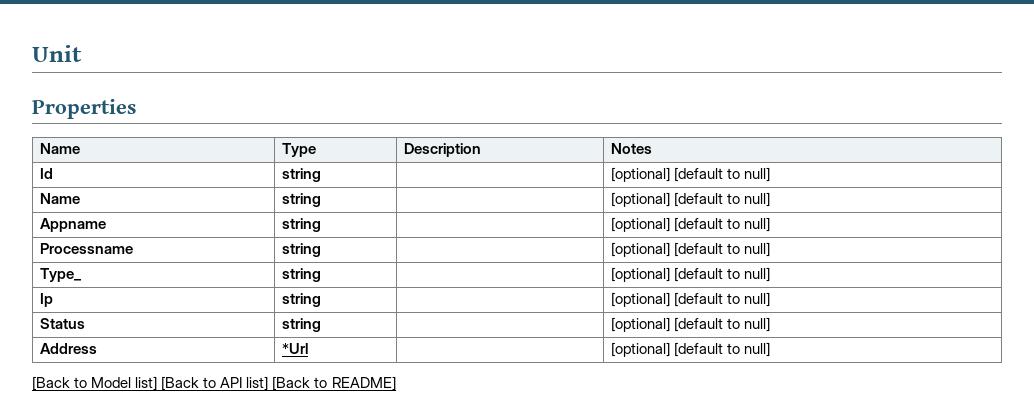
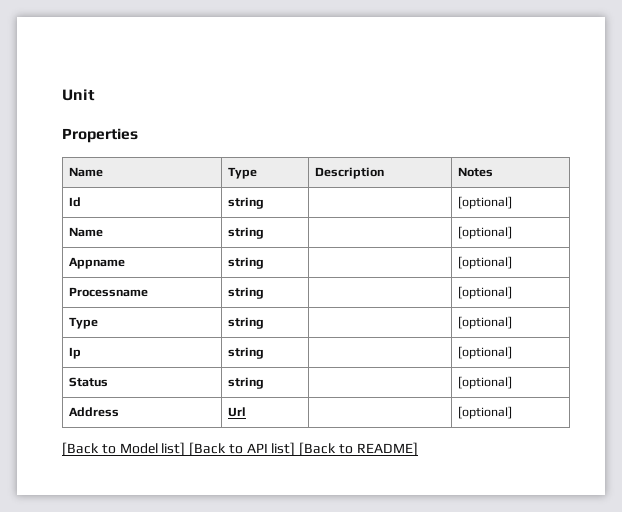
- Id | string | | [optional] [default to null]
+ Id | string | | [optional]
- Name | string | | [optional] [default to null]
+ Name | string | | [optional]
- Appname | string | | [optional] [default to null]
+ Appname | string | | [optional]
- Processname | string | | [optional] [default to null]
- Type_ | string | | [optional] [default to null]
+ Processname | string | | [optional]
+ Type | string | | [optional]
- Ip | string | | [optional] [default to null]
+ Ip | string | | [optional]
- Status | string | | [optional] [default to null]
+ Status | string | | [optional]
- Address | *Url | | [optional] [default to null]
+ Address | Url | | [optional]

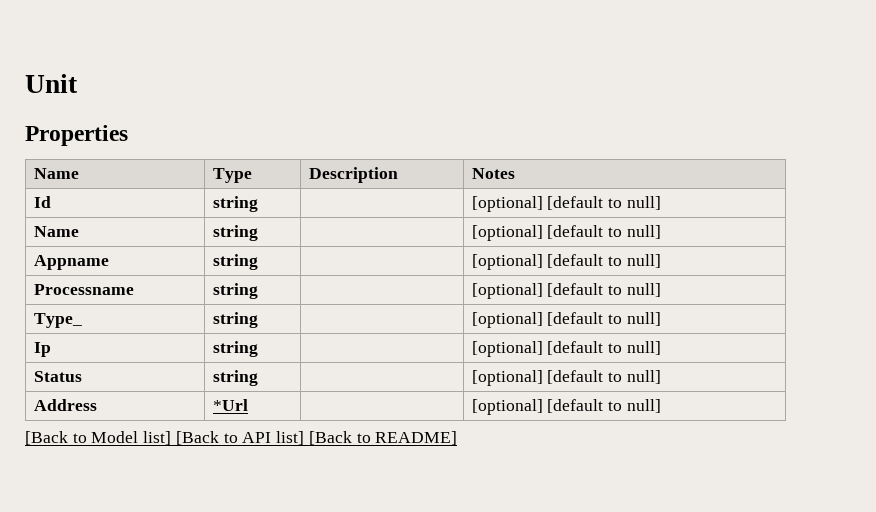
- Id | string | | [optional]
+ Id | string | | [optional] [default to null]
- Name | string | | [optional]
+ Name | string | | [optional] [default to null]
- Appname | string | | [optional]
+ Appname | string | | [optional] [default to null]
- Processname | string | | [optional]
- Type | string | | [optional]
+ Processname | string | | [optional] [default to null]
+ Type_ | string | | [optional] [default to null]
- Ip | string | | [optional]
+ Ip | string | | [optional] [default to null]
- Status | string | | [optional]
+ Status | string | | [optional] [default to null]
- Address | Url | | [optional]
+ Address | *Url | | [optional] [default to null]

